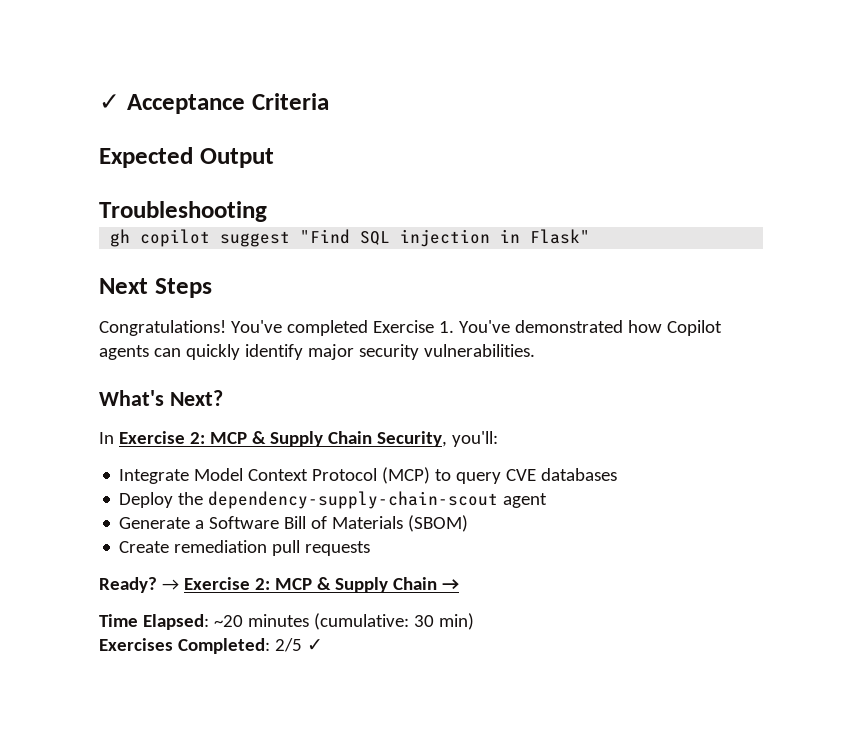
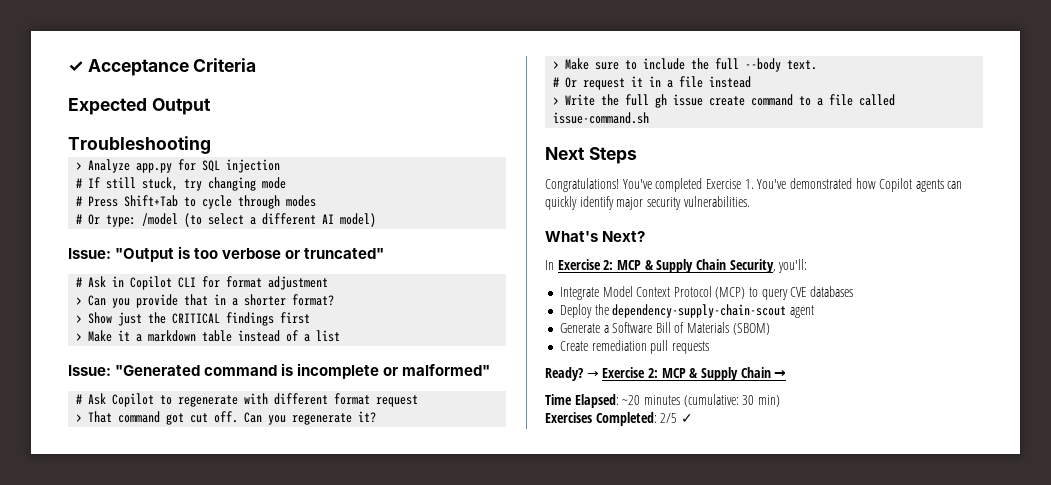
- gh copilot suggest "Find SQL injection in Flask"
+ > Analyze app.py for SQL injection
+ # If still stuck, try changing mode
+ # Press Shift+Tab to cycle through modes
+ # Or type: /model (to select a different AI model)
+ Issue: "Output is too verbose or truncated"
+ # Ask in Copilot CLI for format adjustment
+ > Can you provide that in a shorter format?
+ > Show just the CRITICAL findings first
+ > Make it a markdown table instead of a list
+ Issue: "Generated command is incomplete or malformed"
+ # Ask Copilot to regenerate with different format request
+ > That command got cut off. Can you regenerate it?
+ > Make sure to include the full --body text.
+ # Or request it in a file instead
+ > Write the full gh issue create command to a file called issue-command.sh

